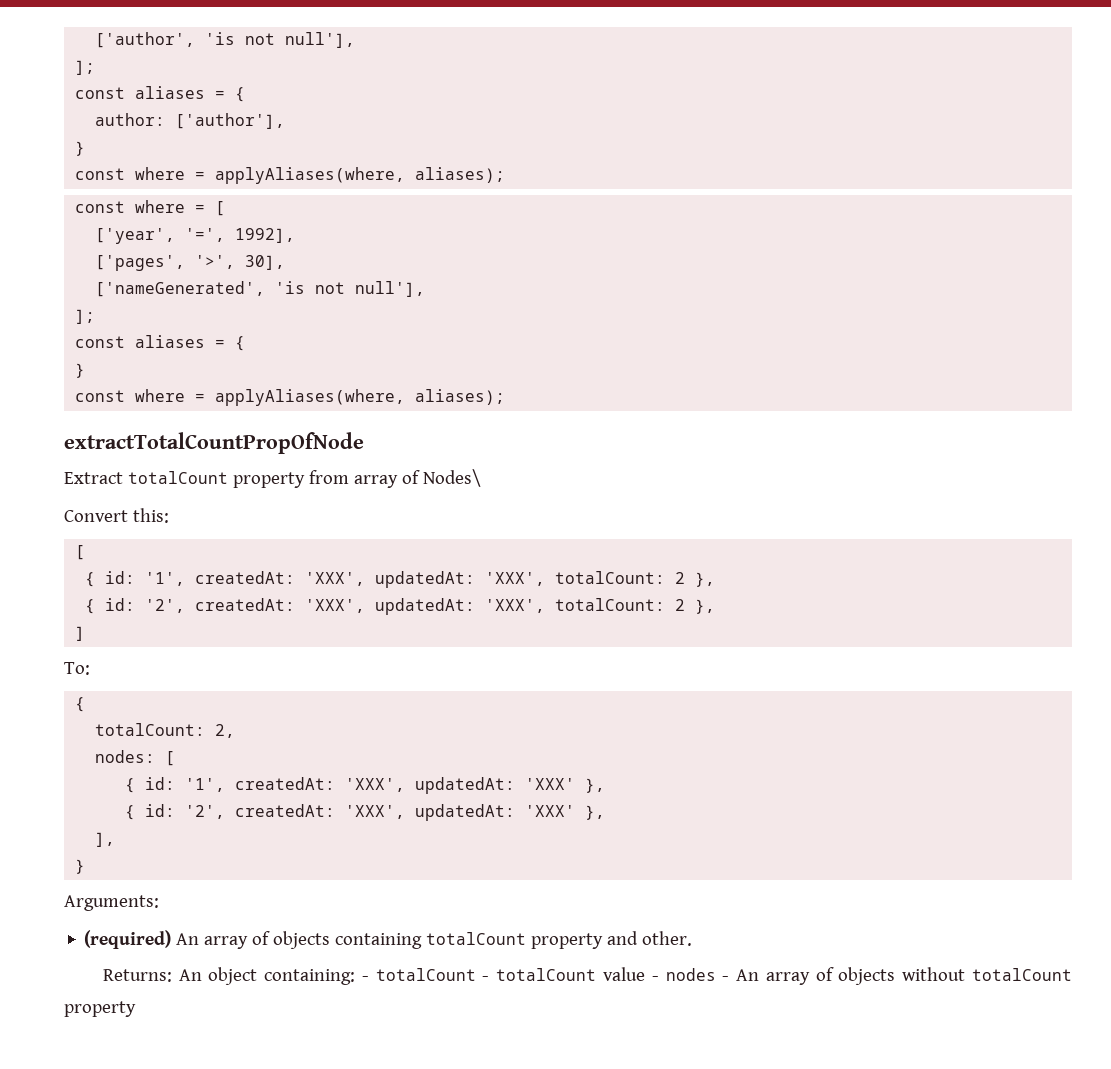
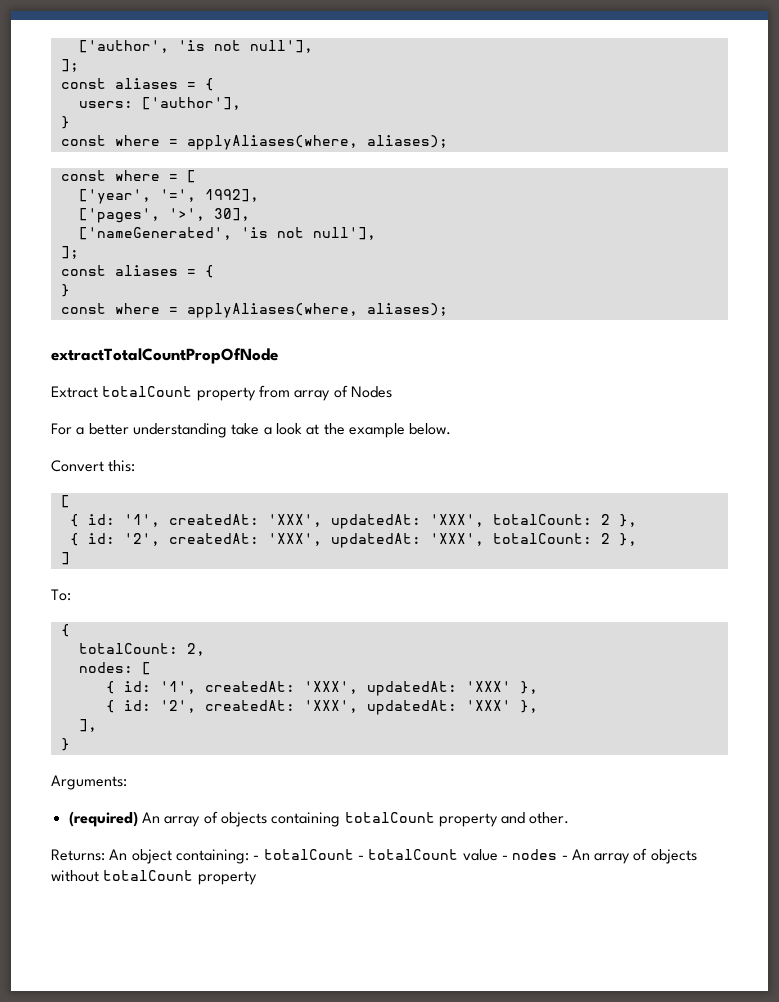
- author: ['author'],
+ users: ['author'],
- Extract totalCount property from array of Nodes\
+ Extract totalCount property from array of Nodes
+ For a better understanding take a look at the example below.

